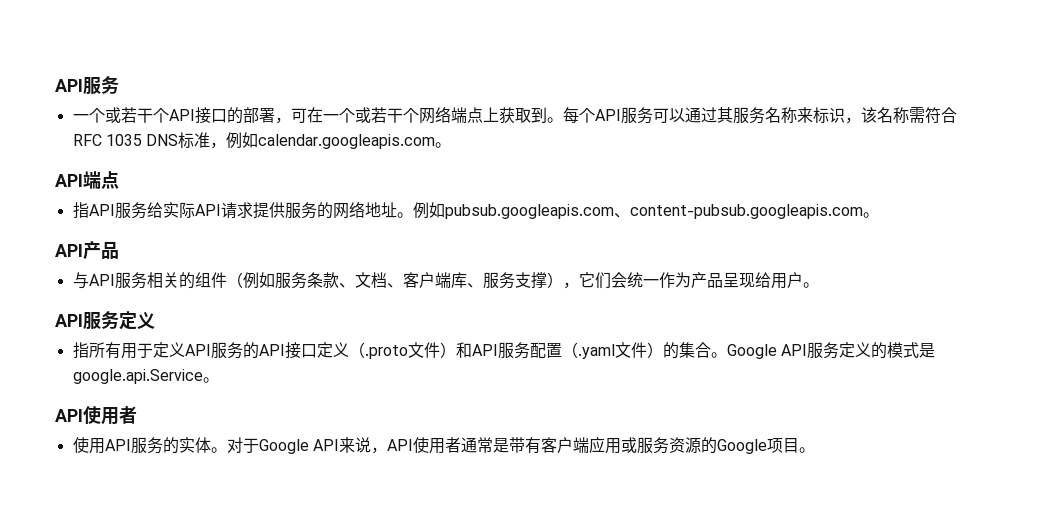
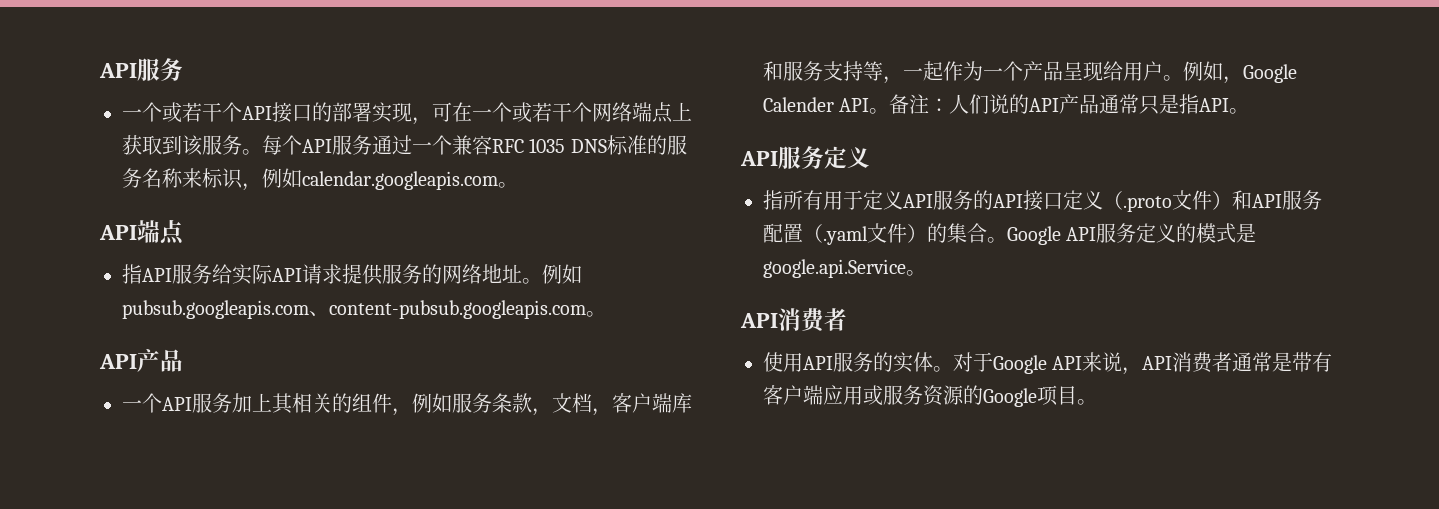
- 一个或若干个API接口的部署，可在一个或若干个网络端点上获取到。
+ 一个或若干个API接口的部署实现，可在一个或若干个网络端点上获取到该服务。
- 每个API服务可以通过其服务名称来标识，该名称需符合RFC 1035 DNS标准，例如calendar.googleapis.com。
+ 每个API服务通过一个兼容RFC 1035 DNS标准的服务名称来标识，例如calendar.googleapis.com。
- 与API服务相关的组件（例如服务条款、文档、客户端库、服务支撑），它们会统一作为产品呈现给用户。
+ 一个API服务加上其相关的组件，例如服务条款，文档，客户端库和服务支持等，一起作为一个产品呈现给用户。例如，Google Calender API。备注：人们说的API产品通常只是指API。
  Google API服务定义的模式是google.api.Service。
- API使用者
+ API消费者
- 对于Google API来说，API使用者通常是带有客户端应用或服务资源的Google项目。
+ 对于Google API来说，API消费者通常是带有客户端应用或服务资源的Google项目。

